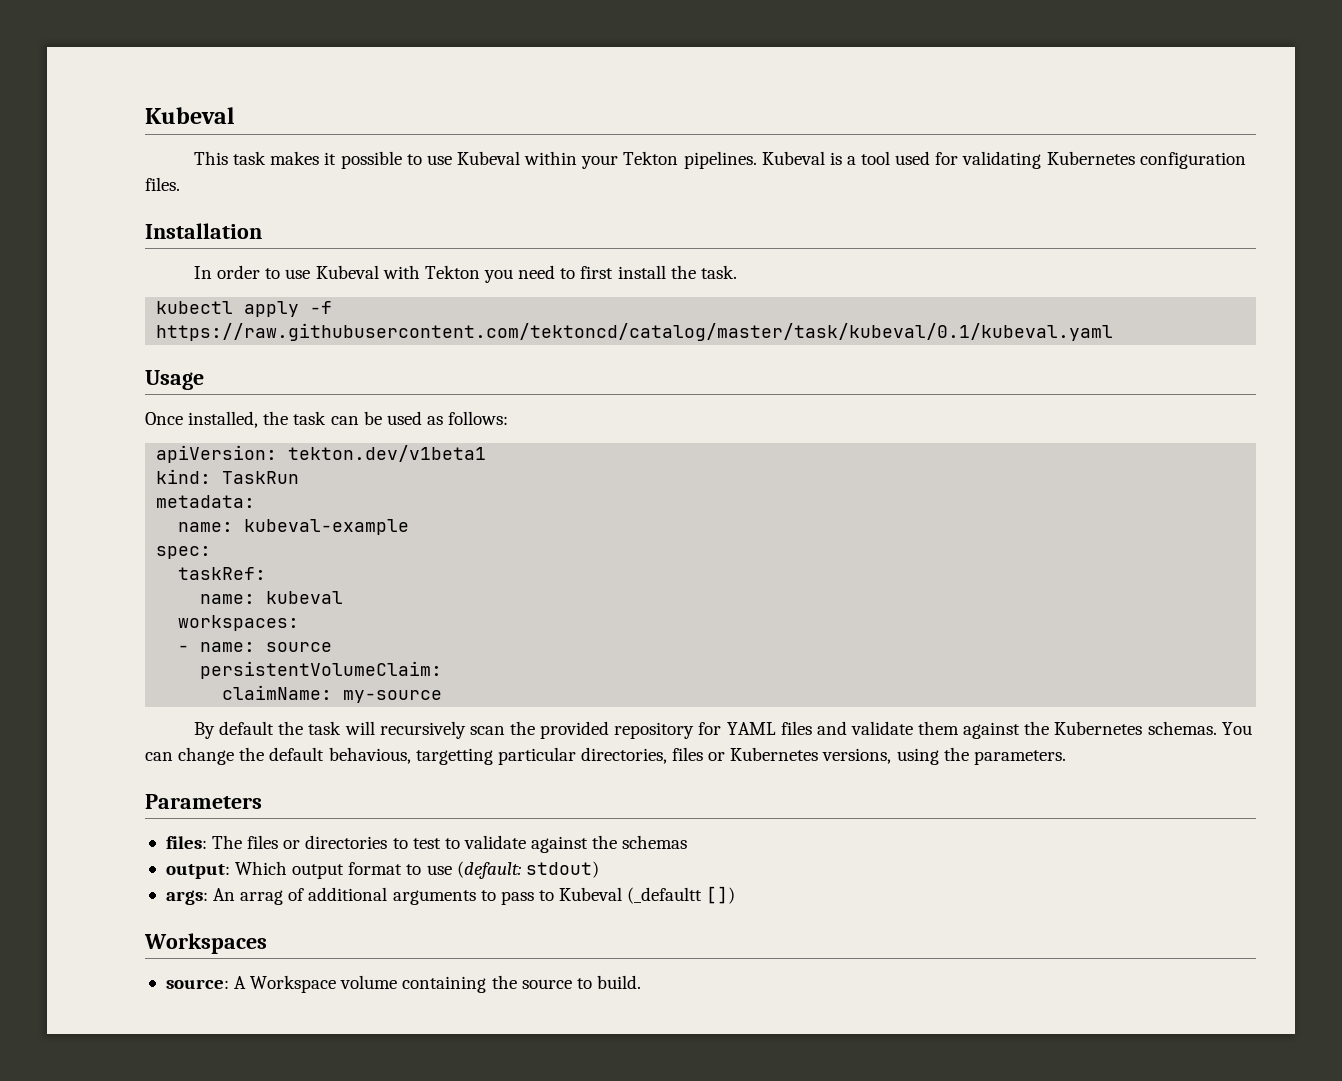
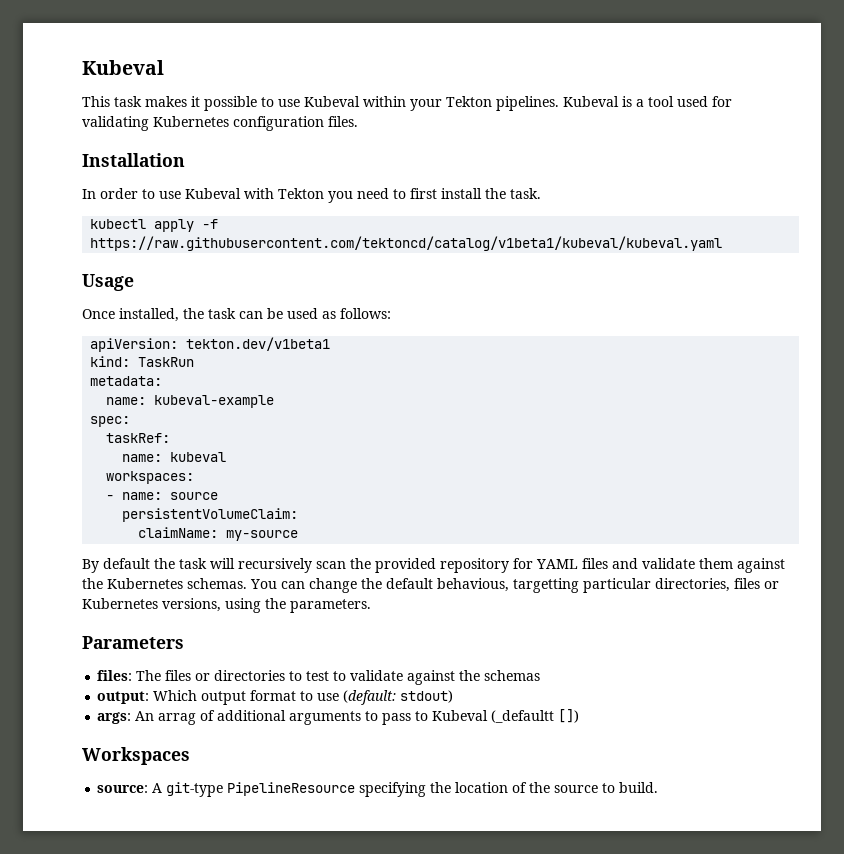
- kubectl apply -f https://raw.githubusercontent.com/tektoncd/catalog/master/task/kubeval/0.1/kubeval.yaml
+ kubectl apply -f https://raw.githubusercontent.com/tektoncd/catalog/v1beta1/kubeval/kubeval.yaml
- source: A Workspace volume containing the source to build.
+ source: A git-type PipelineResource specifying the location of the source to build.

